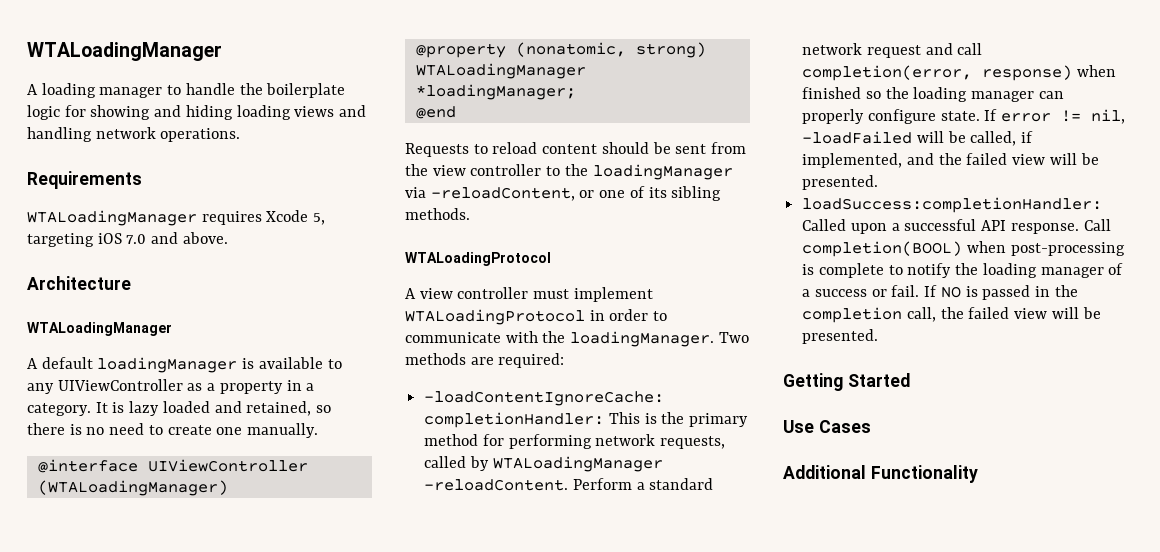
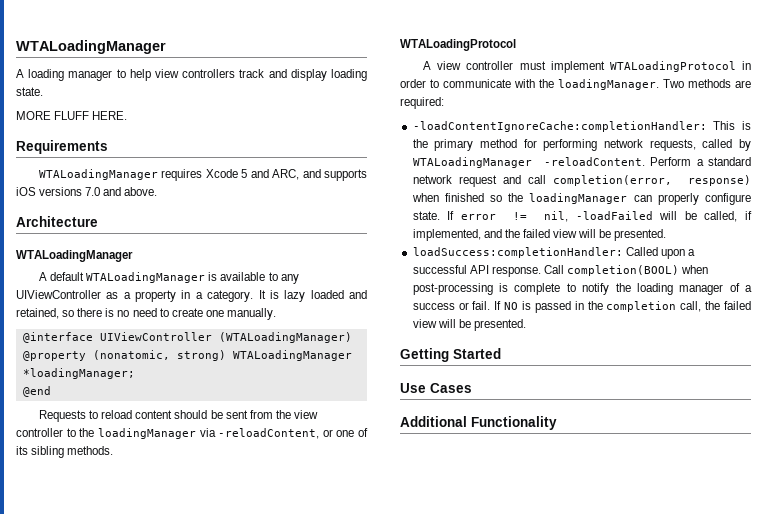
- A loading manager to handle the boilerplate logic for showing and hiding loading views and handling network operations.
+ A loading manager to help view controllers track and display loading state.
+ MORE FLUFF HERE.
  Requirements
- WTALoadingManager requires Xcode 5, targeting iOS 7.0 and above.
+ WTALoadingManager requires Xcode 5 and ARC, and supports iOS versions 7.0 and above.
- A default loadingManager is available to any UIViewController as a property in a category.
+ A default WTALoadingManager is available to any UIViewController as a property in a category.
- Perform a standard network request and call completion(error, response) when finished so the loading manager can properly configure state.
+ Perform a standard network request and call completion(error, response) when finished so the loadingManager can properly configure state.

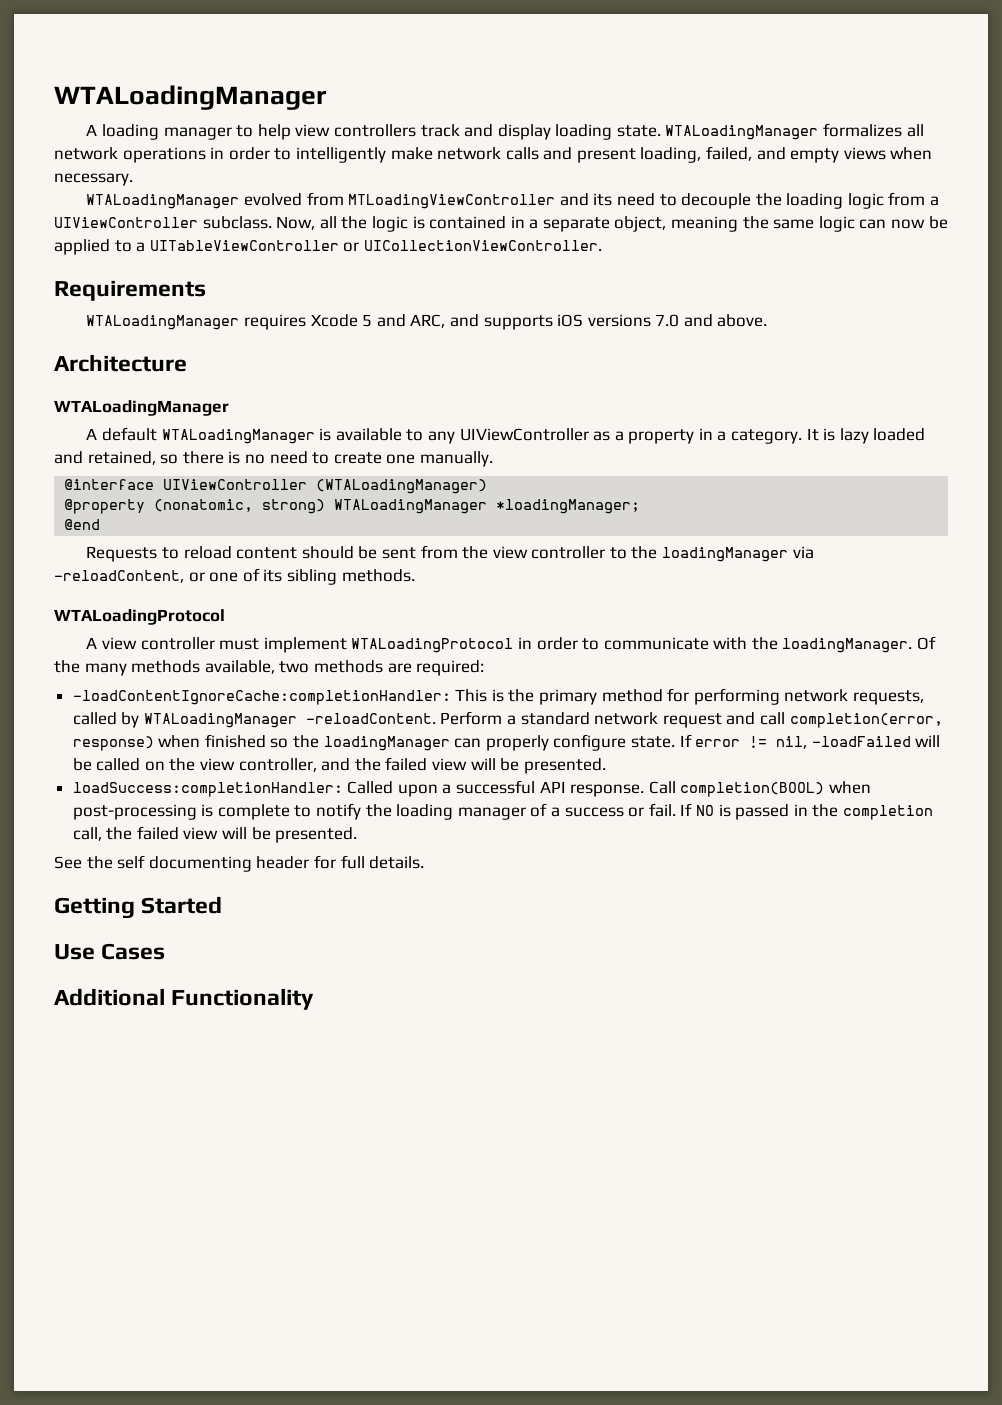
- A loading manager to help view controllers track and display loading state.
- MORE FLUFF HERE.
+ A loading manager to help view controllers track and display loading state. WTALoadingManager formalizes all network operations in order to intelligently make network calls and present loading, failed, and empty views when necessary.
+ WTALoadingManager evolved from MTLoadingViewController and its need to decouple the loading logic from a UIViewController subclass. Now, all the logic is contained in a separate object, meaning the same logic can now be applied to a UITableViewController or UICollectionViewController.
- Two methods are required:
+ Of the many methods available, two methods are required:
- If error != nil, -loadFailed will be called, if implemented, and the failed view will be presented.
+ If error != nil, -loadFailed will be called on the view controller, and the failed view will be presented.
+ See the self documenting header for full details.

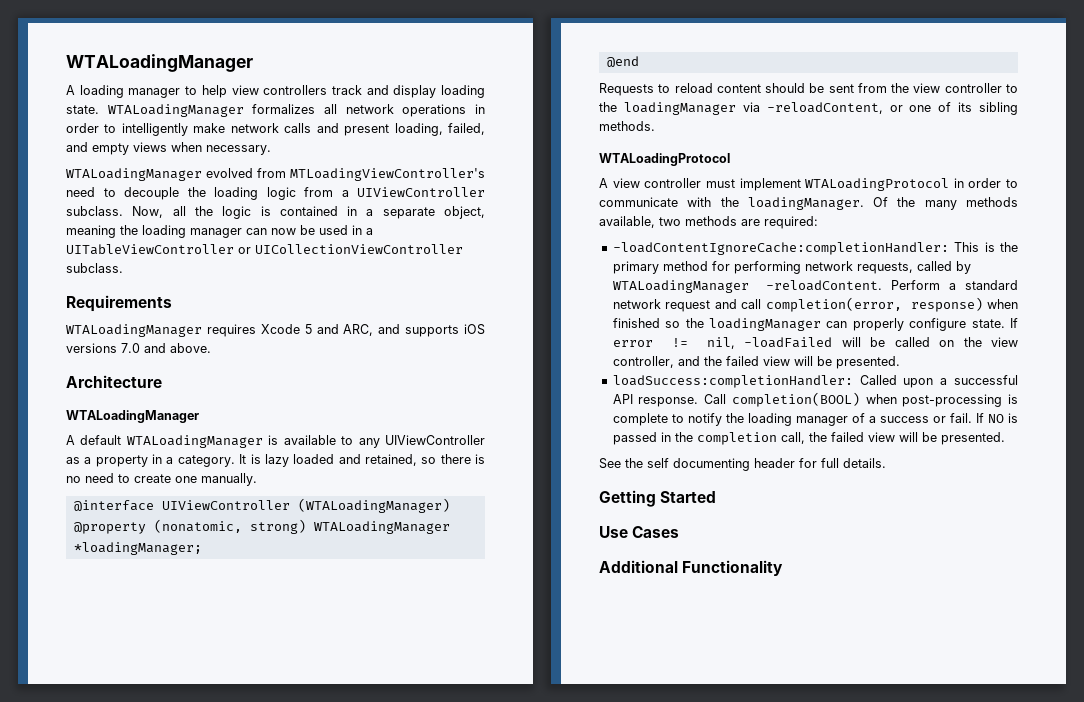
- WTALoadingManager evolved from MTLoadingViewController and its need to decouple the loading logic from a UIViewController subclass.
+ WTALoadingManager evolved from MTLoadingViewController's need to decouple the loading logic from a UIViewController subclass.
- Now, all the logic is contained in a separate object, meaning the same logic can now be applied to a UITableViewController or UICollectionViewController.
+ Now, all the logic is contained in a separate object, meaning the loading manager can now be used in a UITableViewController or UICollectionViewController subclass.

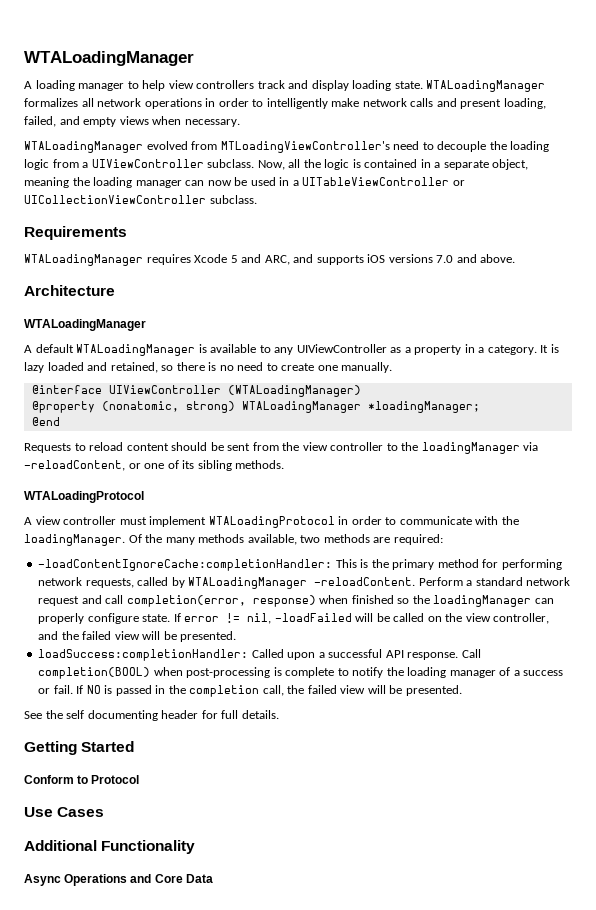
+ Conform to Protocol
+ Async Operations and Core Data

